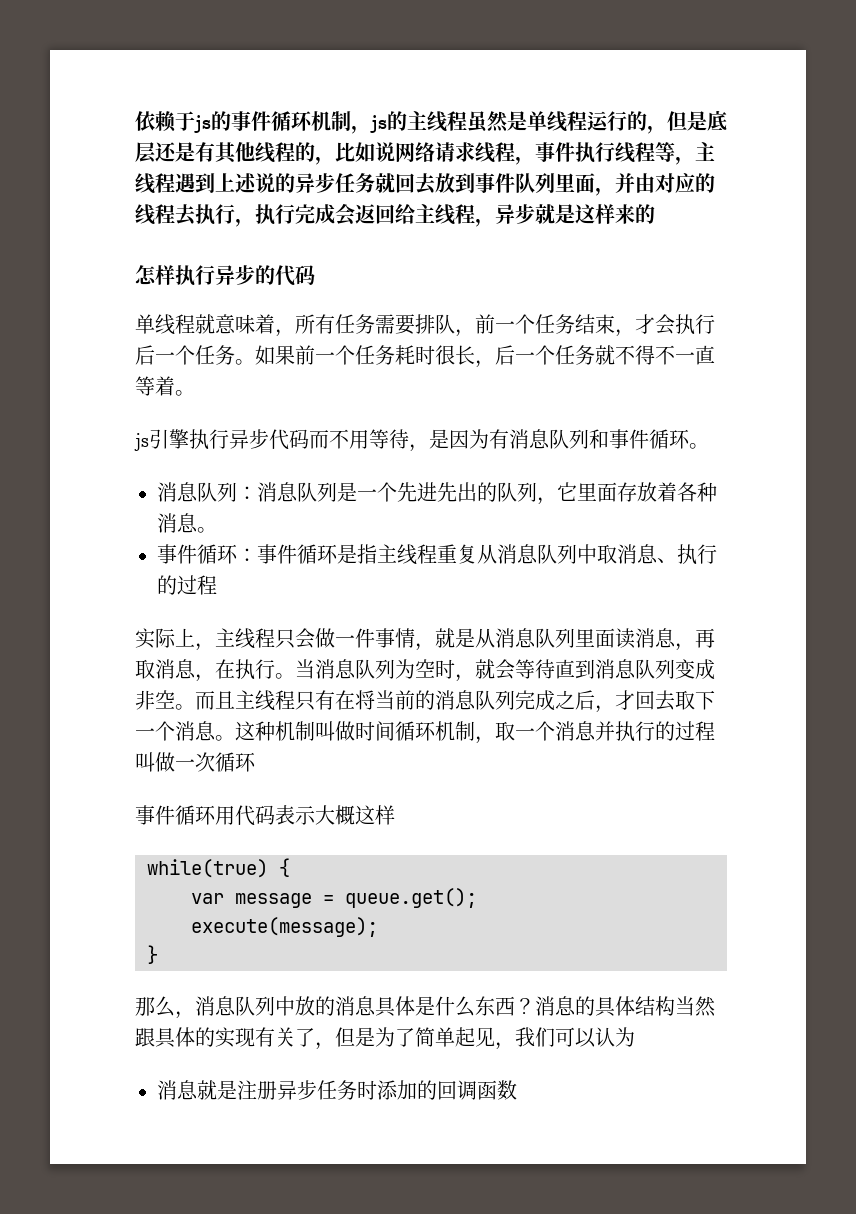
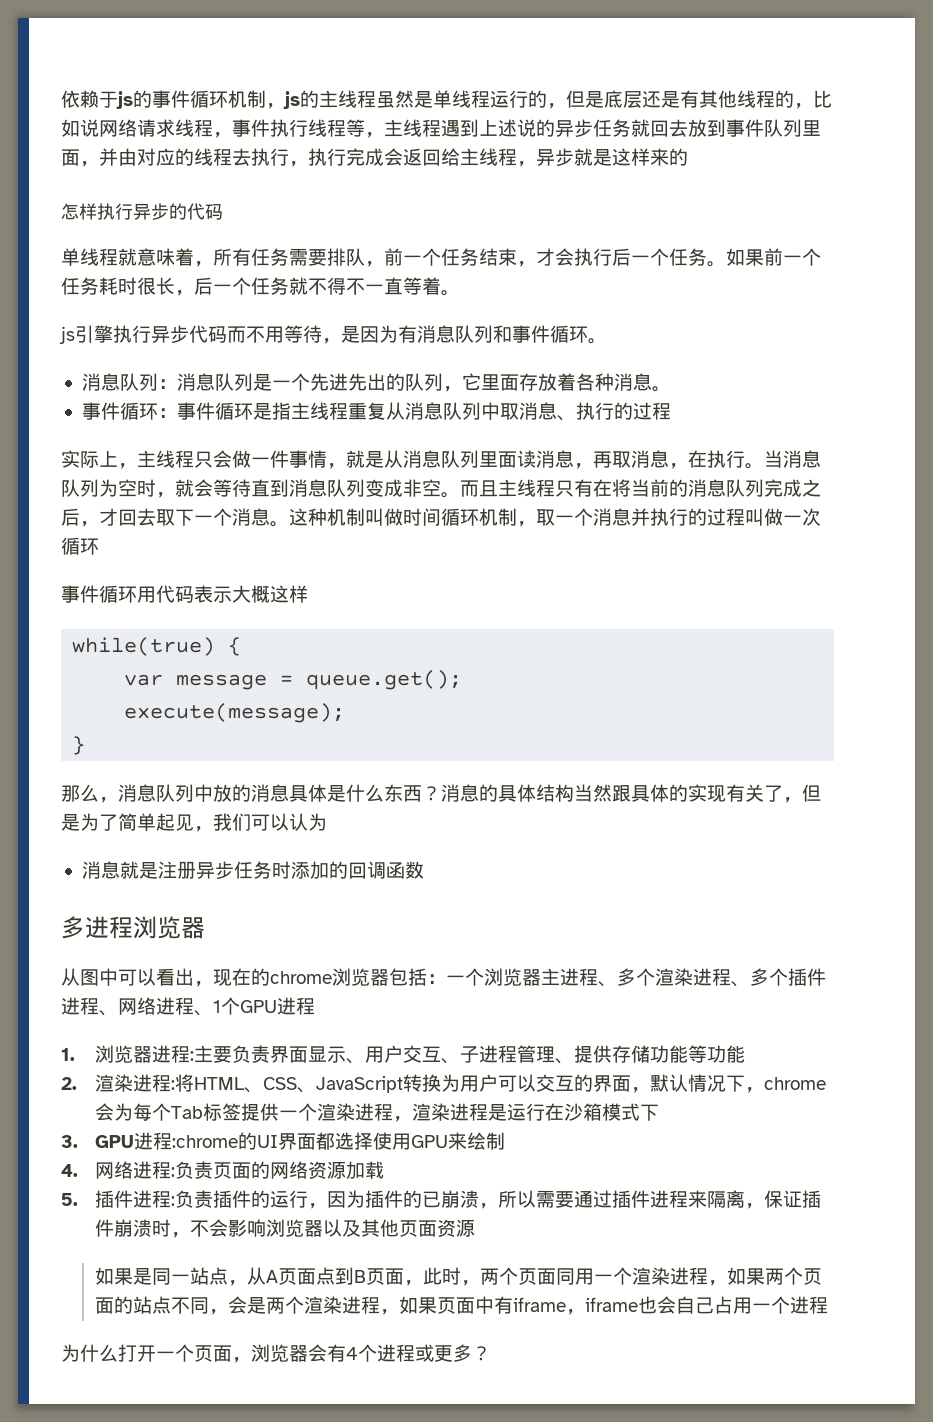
+ 多进程浏览器
+ 从图中可以看出，现在的chrome浏览器包括：一个浏览器主进程、多个渲染进程、多个插件进程、网络进程、1个GPU进程
+ 1.浏览器进程:主要负责界面显示、用户交互、子进程管理、提供存储功能等功能
+ 2.渲染进程:将HTML、CSS、JavaScript转换为用户可以交互的界面，默认情况下，chrome会为每个Tab标签提供一个渲染进程，渲染进程是运行在沙箱模式下
+ 3. GPU进程:chrome的UI界面都选择使用GPU来绘制
+ 4.网络进程:负责页面的网络资源加载
+ 5.插件进程:负责插件的运行，因为插件的已崩溃，所以需要通过插件进程来隔离，保证插件崩溃时，不会影响浏览器以及其他页面资源
+ 如果是同一站点，从A页面点到B页面，此时，两个页面同用一个渲染进程，如果两个页面的站点不同，会是两个渲染进程，如果页面中有iframe，iframe也会自己占用一个进程
+ 为什么打开一个页面，浏览器会有4个进程或更多？

